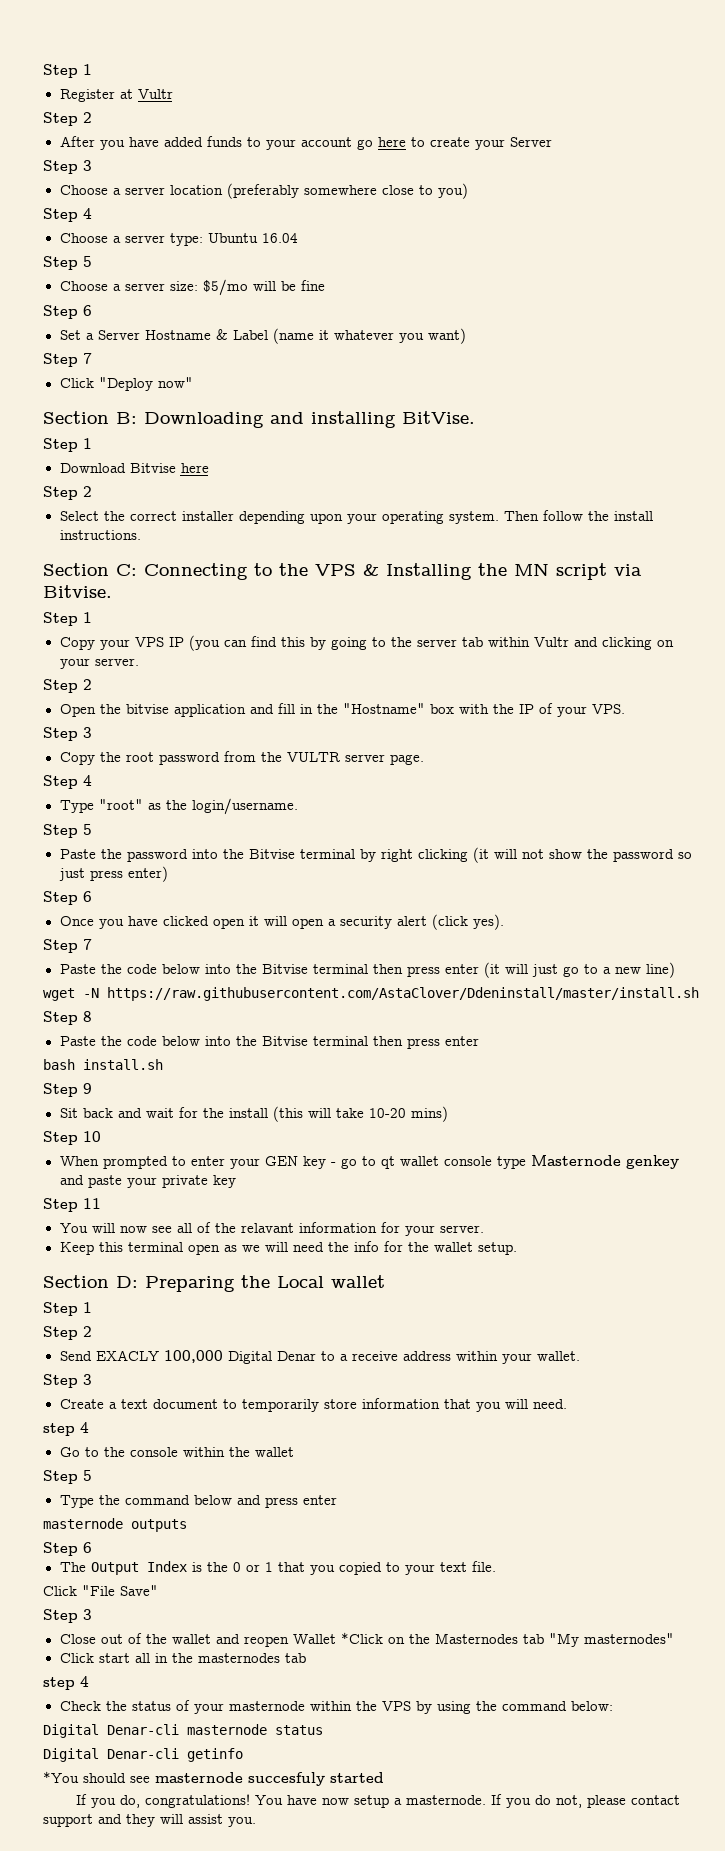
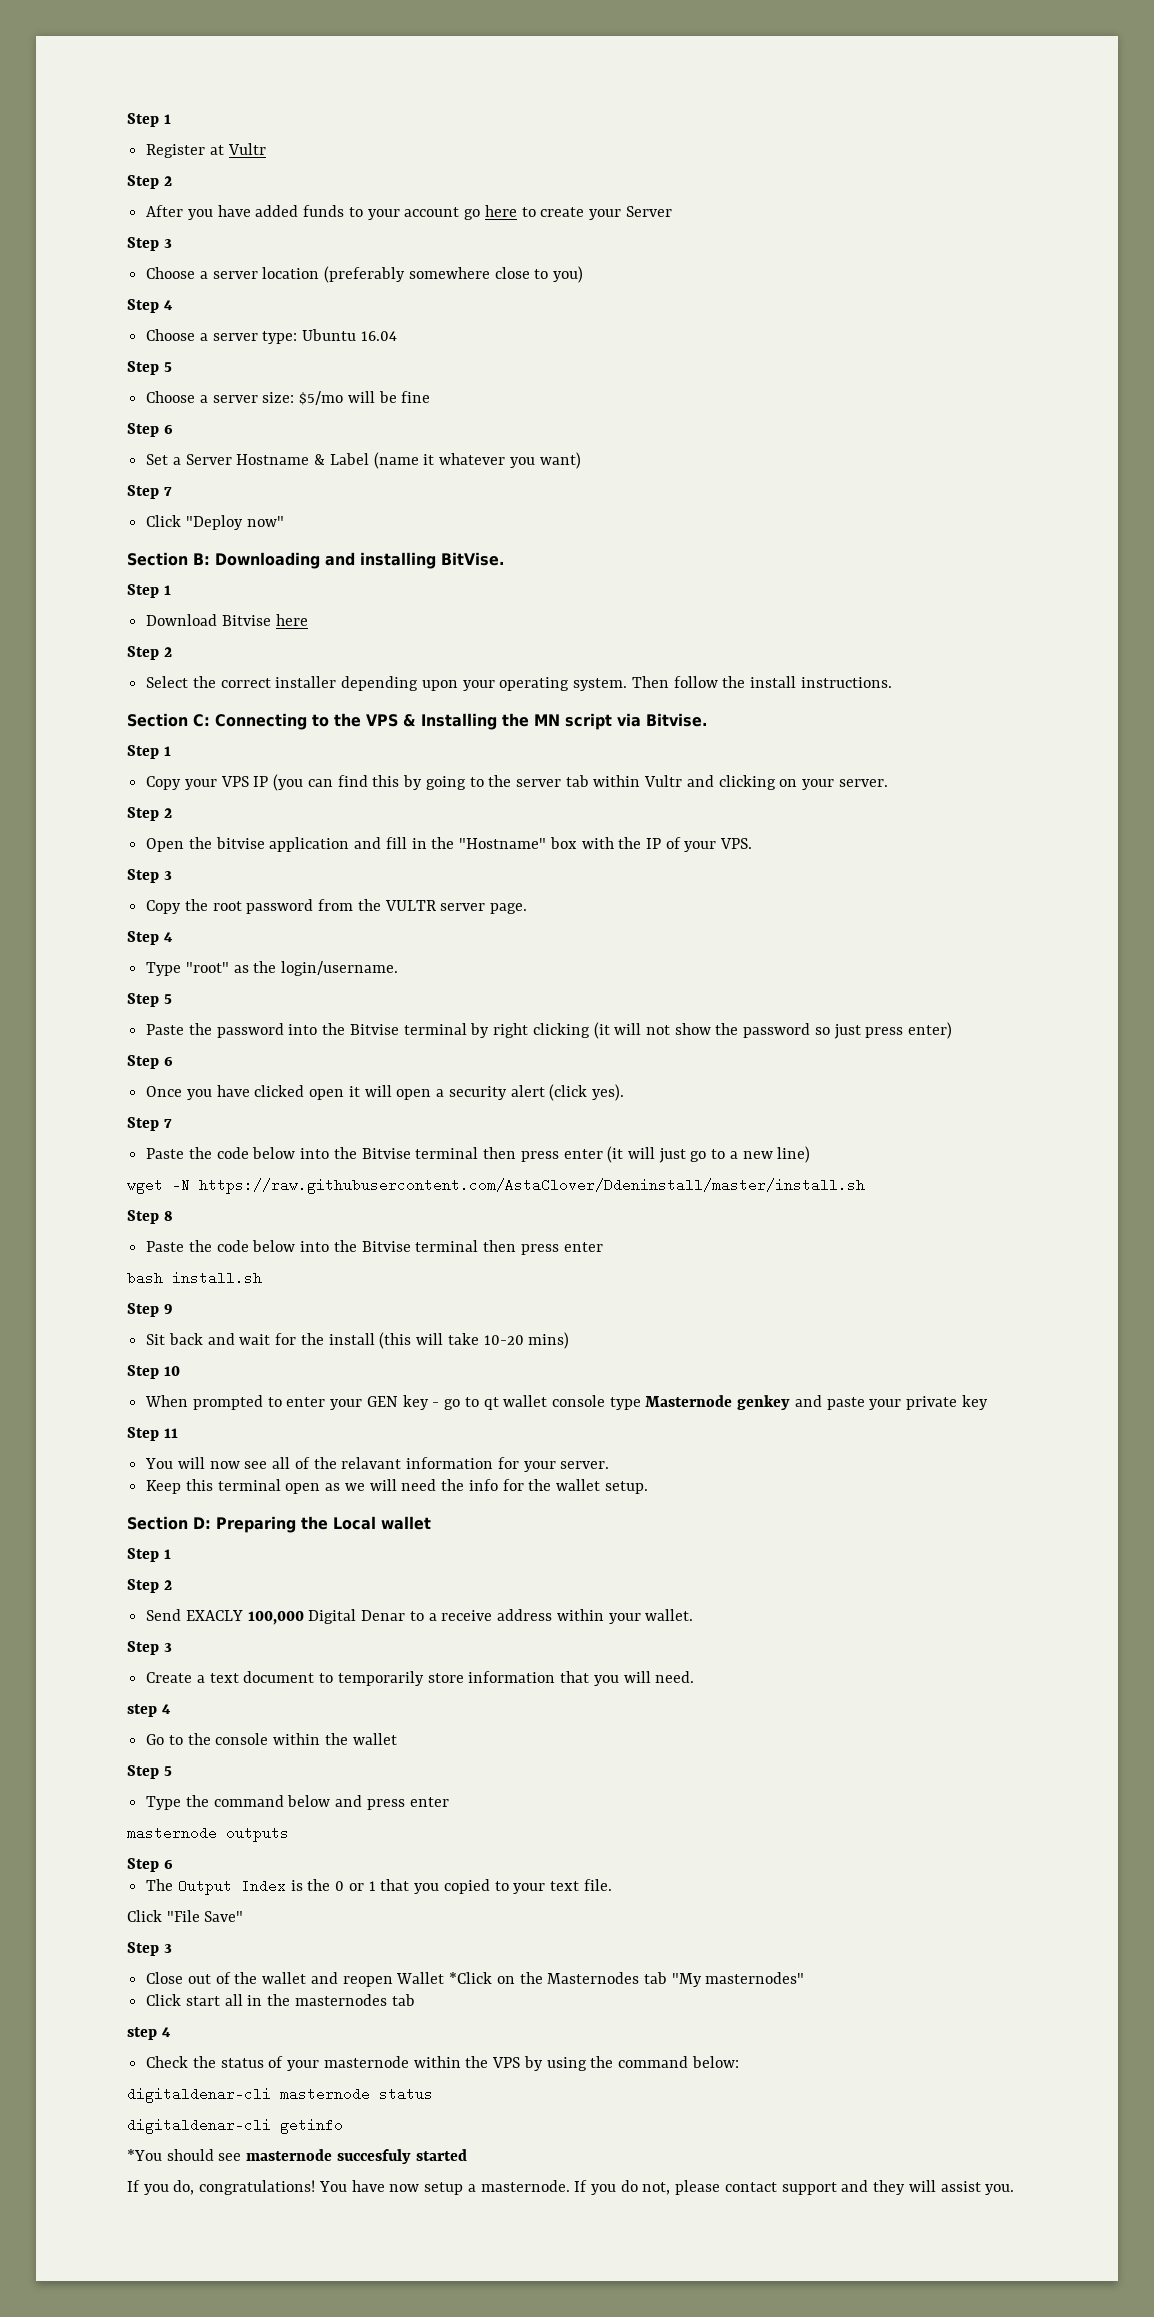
- Digital Denar-cli masternode status
+ digitaldenar-cli masternode status
- Digital Denar-cli getinfo
+ digitaldenar-cli getinfo

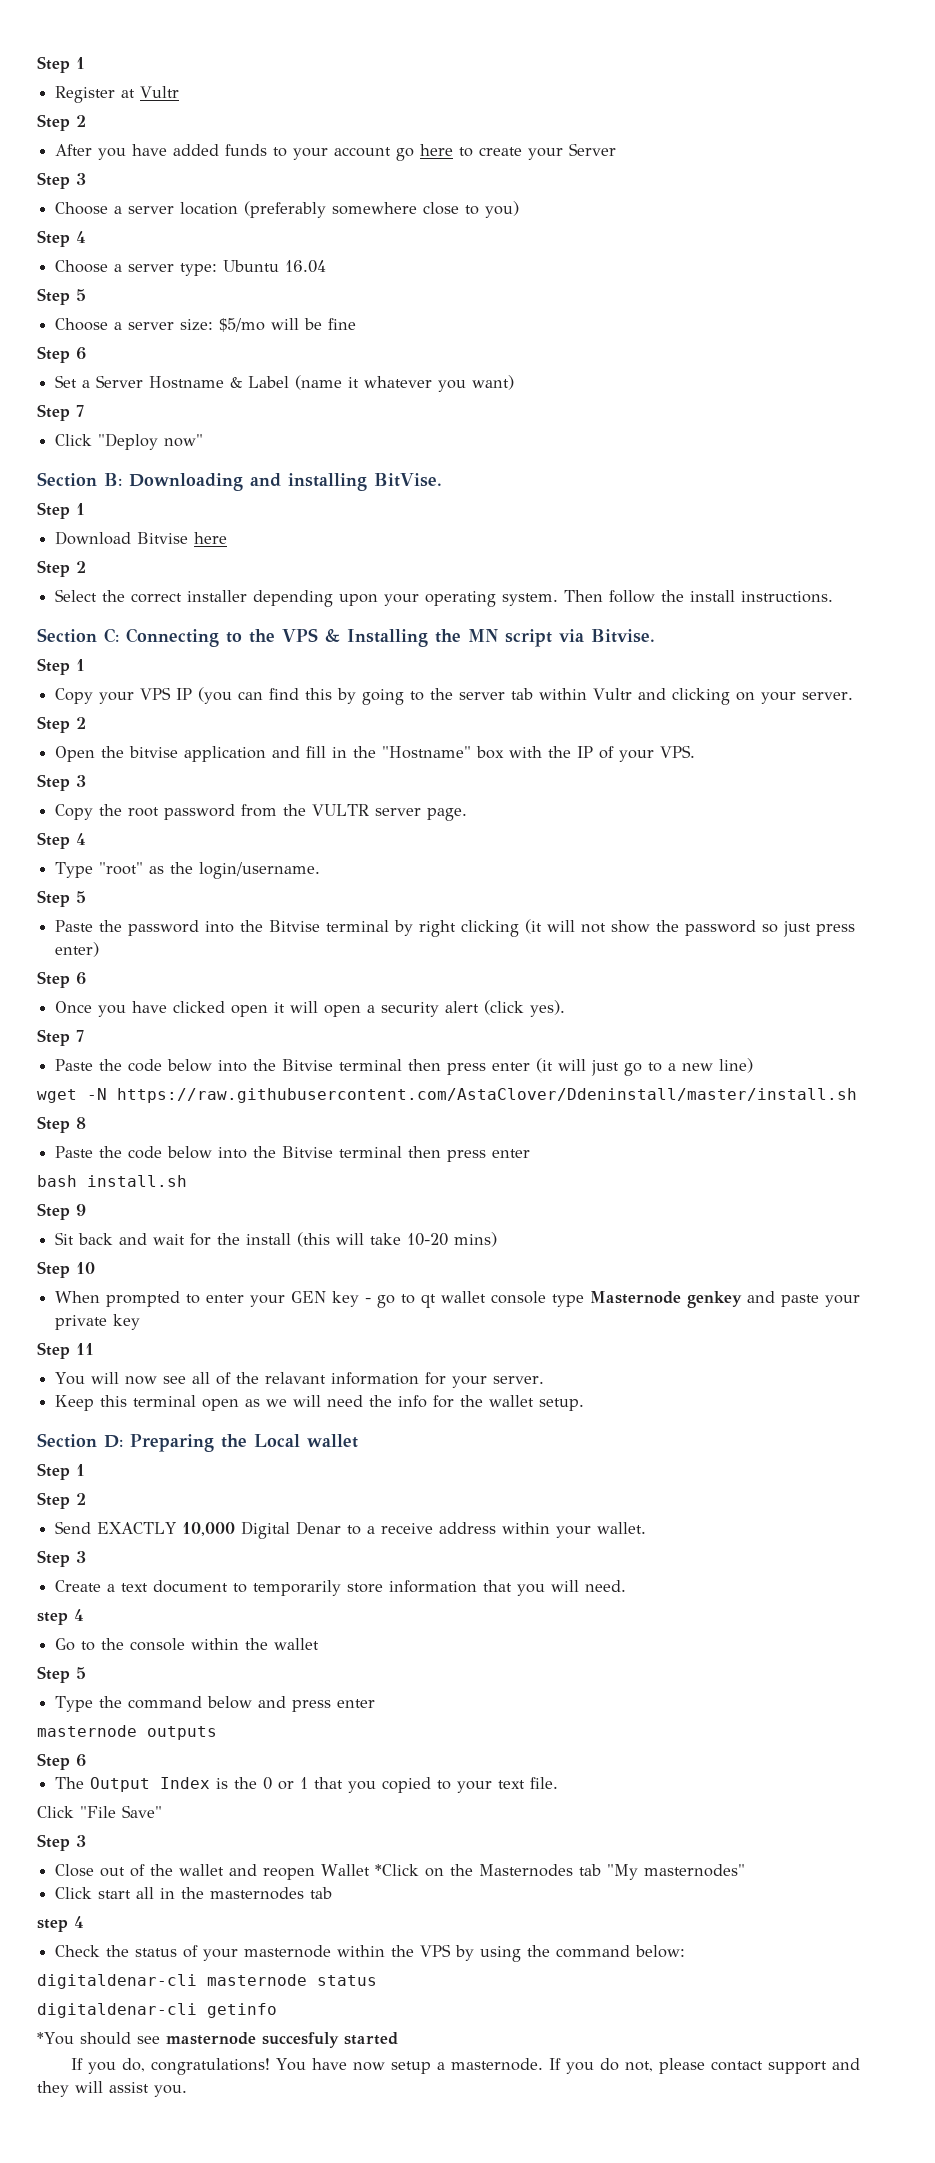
- Send EXACLY 100,000 Digital Denar to a receive address within your wallet.
+ Send EXACTLY 10,000 Digital Denar to a receive address within your wallet.

